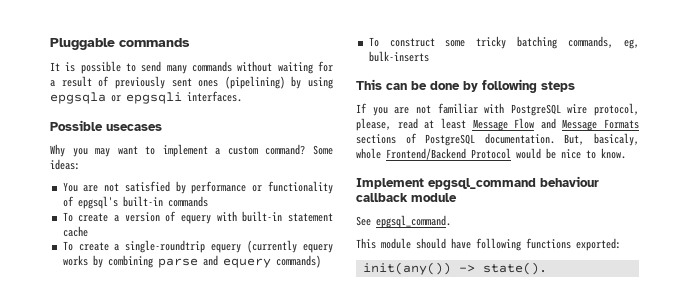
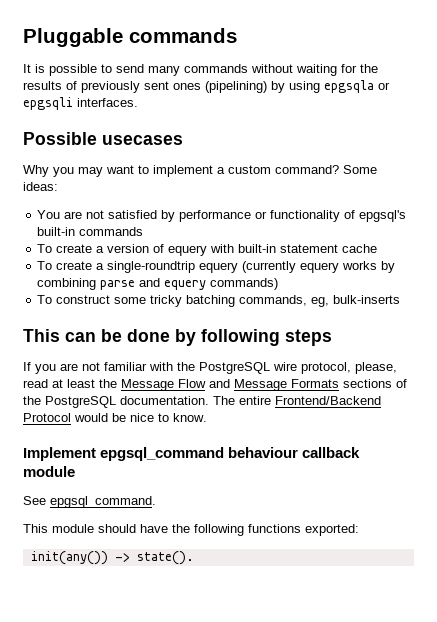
- It is possible to send many commands without waiting for a result of previously sent ones (pipelining) by using epgsqla or epgsqli interfaces.
+ It is possible to send many commands without waiting for the results of previously sent ones (pipelining) by using epgsqla or epgsqli interfaces.
- If you are not familiar with PostgreSQL wire protocol, please, read at least Message Flow and Message Formats sections of PostgreSQL documentation.
+ If you are not familiar with the PostgreSQL wire protocol, please, read at least the Message Flow and Message Formats sections of the PostgreSQL documentation.
- But, basicaly, whole Frontend/Backend Protocol would be nice to know.
+ The entire Frontend/Backend Protocol would be nice to know.
- This module should have following functions exported:
+ This module should have the following functions exported:

